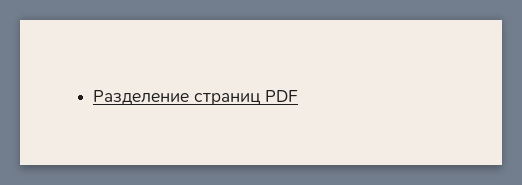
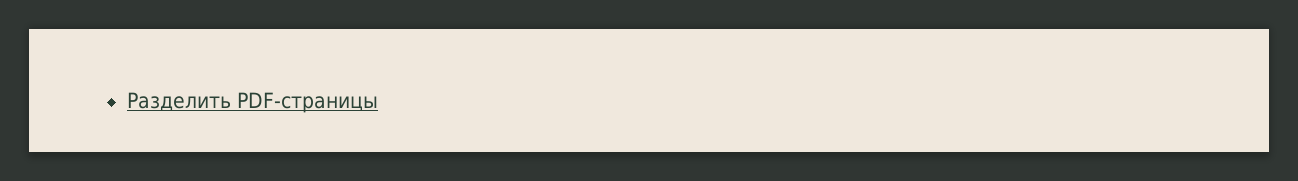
- Разделение страниц PDF
+ Разделить PDF-страницы

